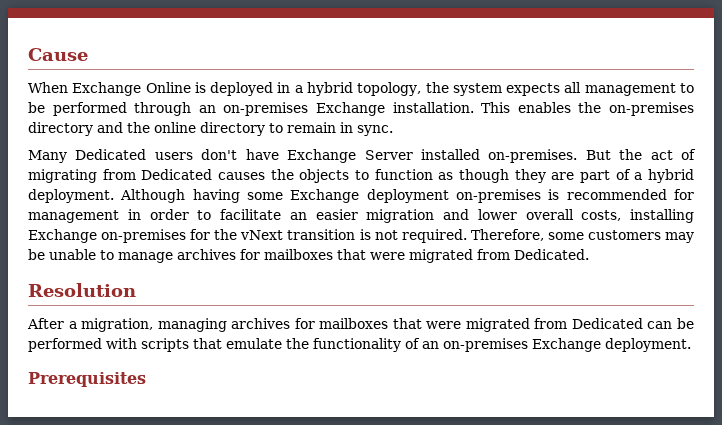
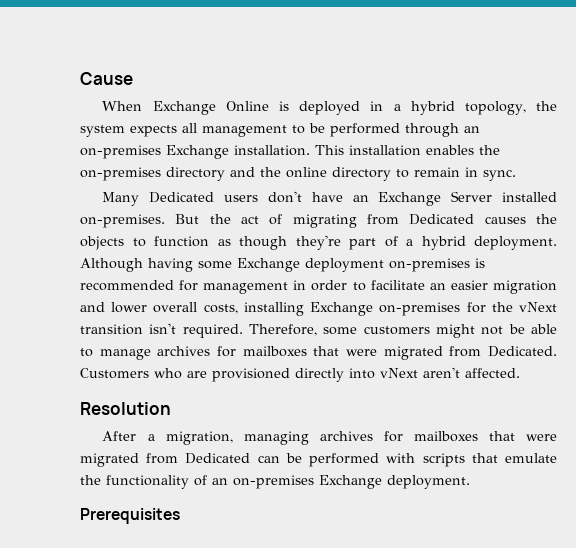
- This enables the on-premises directory and the online directory to remain in sync.
+ This installation enables the on-premises directory and the online directory to remain in sync.
- Many Dedicated users don't have Exchange Server installed on-premises.
+ Many Dedicated users don't have an Exchange Server installed on-premises.
- But the act of migrating from Dedicated causes the objects to function as though they are part of a hybrid deployment.
+ But the act of migrating from Dedicated causes the objects to function as though they're part of a hybrid deployment.
- Although having some Exchange deployment on-premises is recommended for management in order to facilitate an easier migration and lower overall costs, installing Exchange on-premises for the vNext transition is not required.
+ Although having some Exchange deployment on-premises is recommended for management in order to facilitate an easier migration and lower overall costs, installing Exchange on-premises for the vNext transition isn't required.
- Therefore, some customers may be unable to manage archives for mailboxes that were migrated from Dedicated.
+ Therefore, some customers might not be able to manage archives for mailboxes that were migrated from Dedicated. Customers who are provisioned directly into vNext aren't affected.

